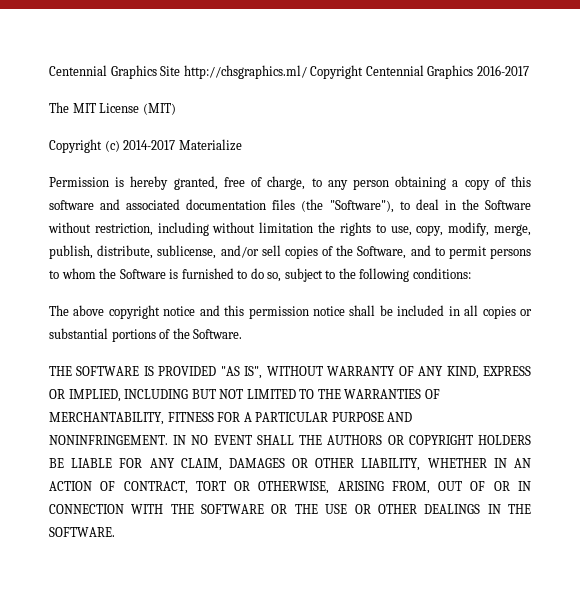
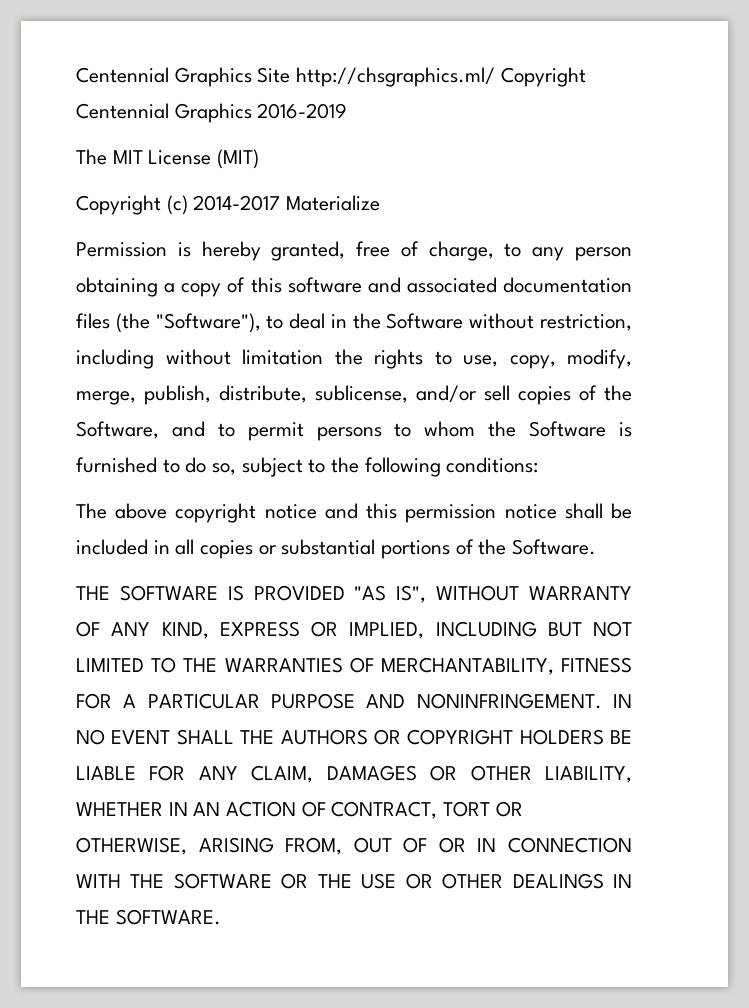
- Centennial Graphics Site http://chsgraphics.ml/ Copyright Centennial Graphics 2016-2017
+ Centennial Graphics Site http://chsgraphics.ml/ Copyright Centennial Graphics 2016-2019

